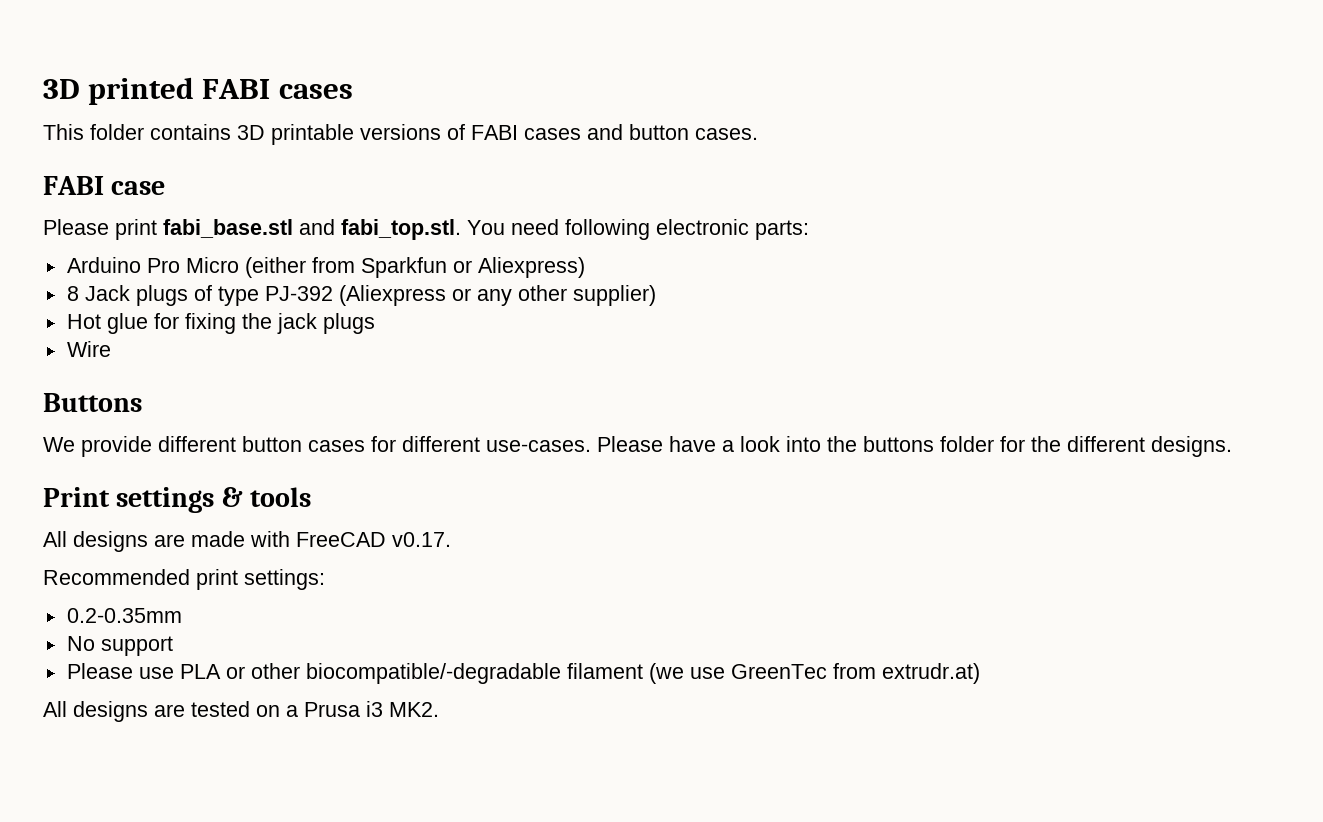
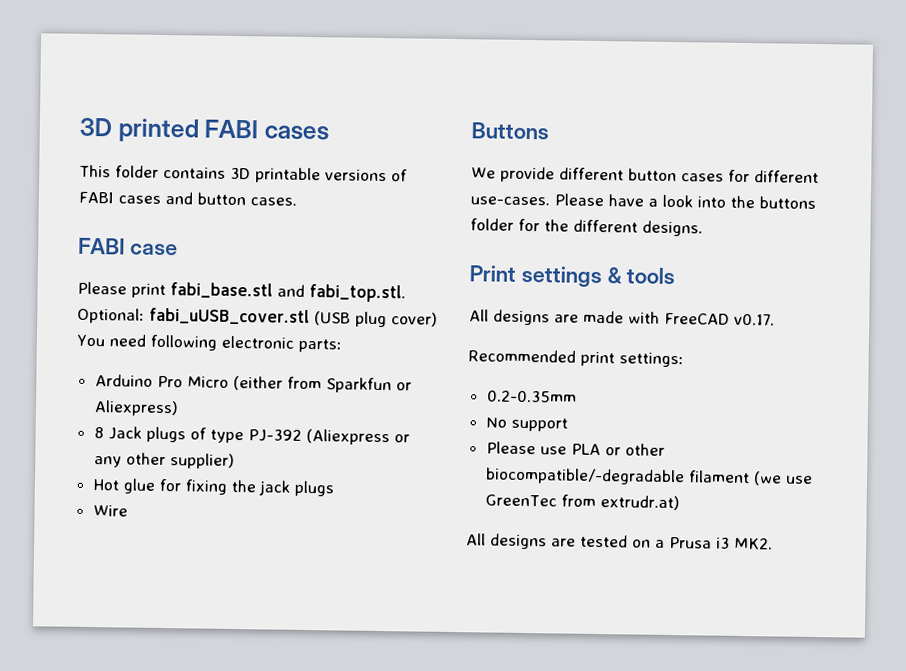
- Please print fabi_base.stl and fabi_top.stl. You need following electronic parts:
+ Please print fabi_base.stl and fabi_top.stl. Optional: fabi_uUSB_cover.stl (USB plug cover) You need following electronic parts:

